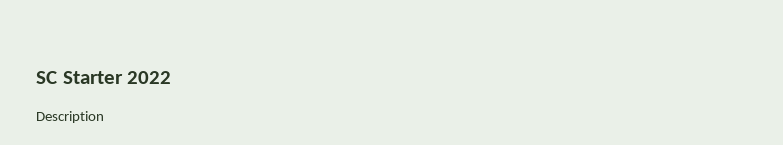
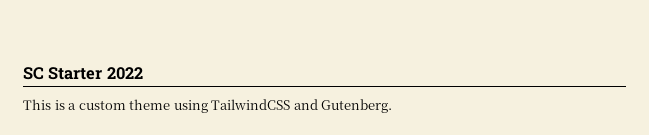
- Description
+ This is a custom theme using TailwindCSS and Gutenberg.

